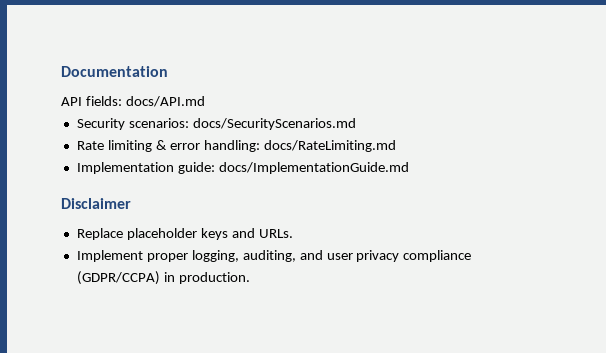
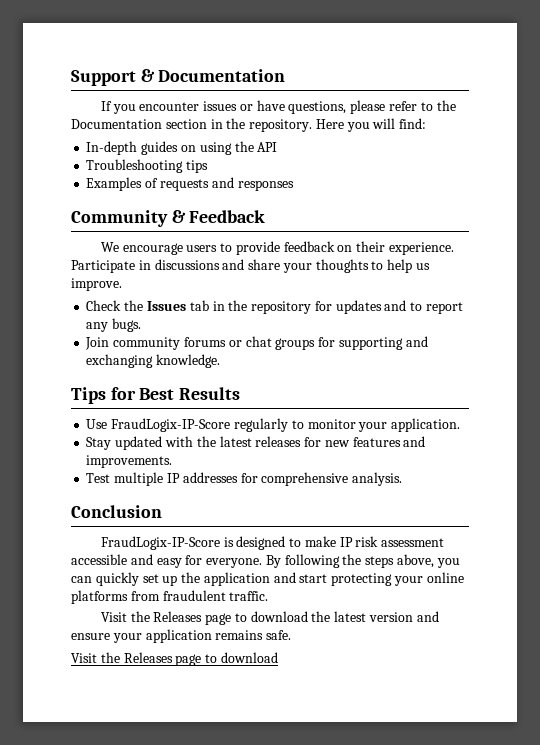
- Documentation
+ Support & Documentation
- API fields: docs/API.md
- Security scenarios: docs/SecurityScenarios.md
- Rate limiting & error handling: docs/RateLimiting.md
- Implementation guide: docs/ImplementationGuide.md
- Disclaimer
- Replace placeholder keys and URLs.
- Implement proper logging, auditing, and user privacy compliance (GDPR/CCPA) in production.
+ If you encounter issues or have questions, please refer to the Documentation section in the repository. Here you will find:
+ In-depth guides on using the API
+ Troubleshooting tips
+ Examples of requests and responses
+ Community & Feedback
+ We encourage users to provide feedback on their experience. Participate in discussions and share your thoughts to help us improve.
+ Check the Issues tab in the repository for updates and to report any bugs.
+ Join community forums or chat groups for supporting and exchanging knowledge.
+ Tips for Best Results
+ Use FraudLogix-IP-Score regularly to monitor your application.
+ Stay updated with the latest releases for new features and improvements.
+ Test multiple IP addresses for comprehensive analysis.
+ Conclusion
+ FraudLogix-IP-Score is designed to make IP risk assessment accessible and easy for everyone. By following the steps above, you can quickly set up the application and start protecting your online platforms from fraudulent traffic.
+ Visit the Releases page to download the latest version and ensure your application remains safe.
+ Visit the Releases page to download

